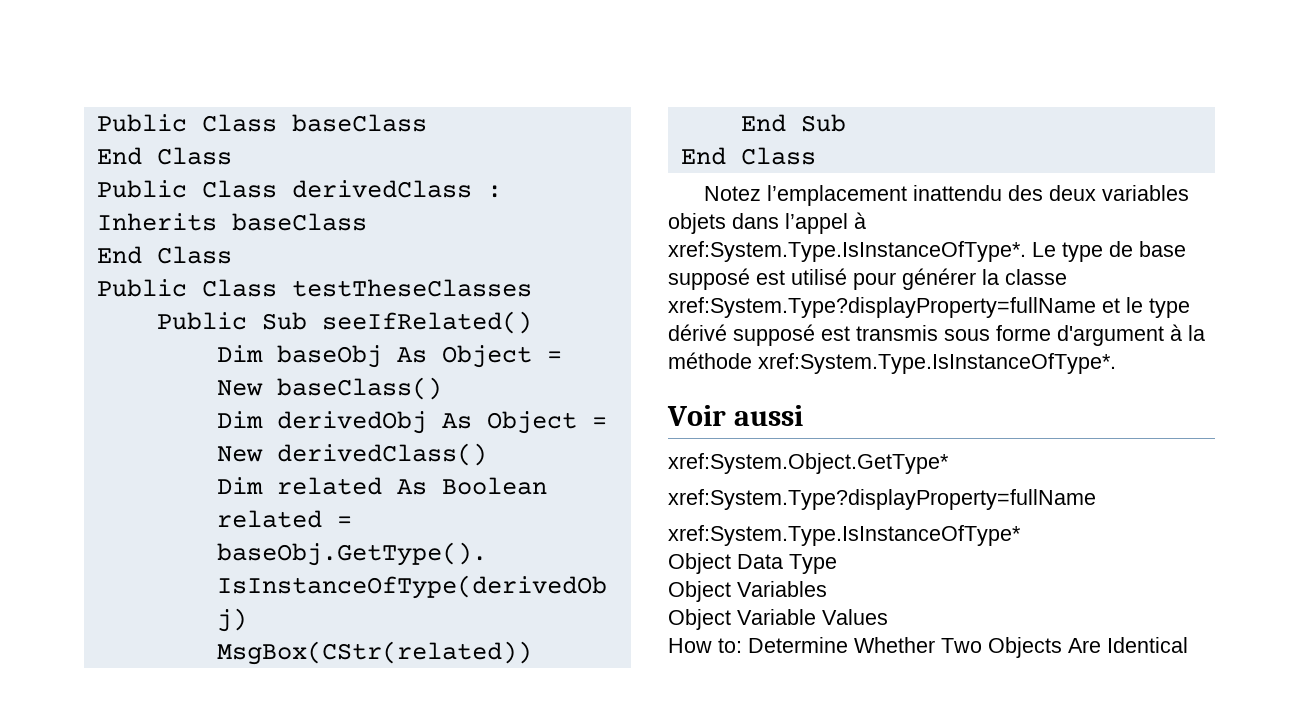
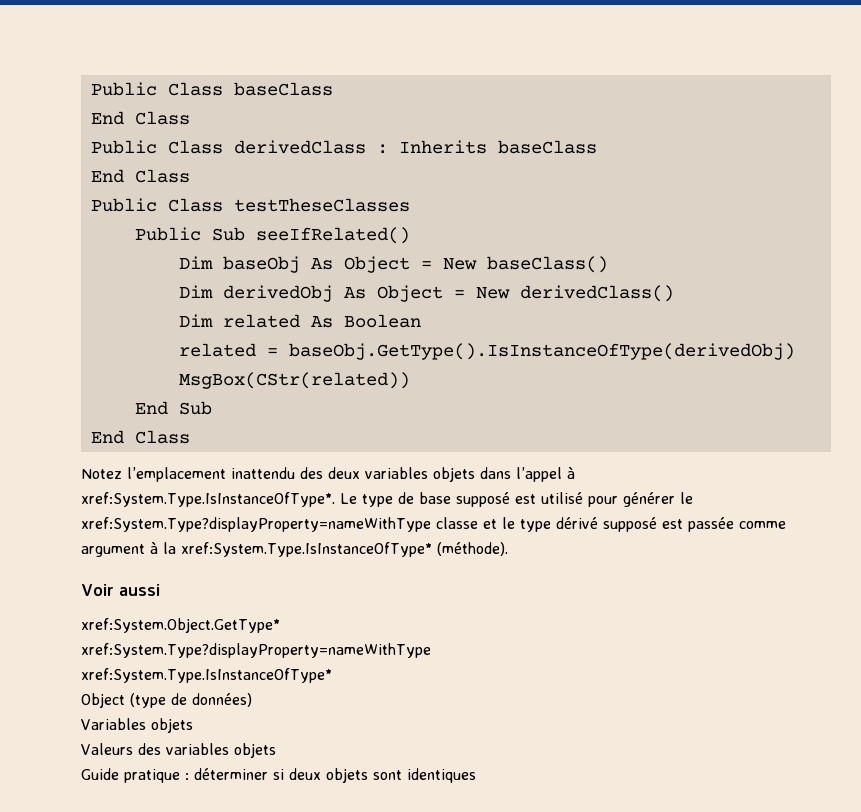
- Notez l’emplacement inattendu des deux variables objets dans l’appel à xref:System.Type.IsInstanceOfType*. Le type de base supposé est utilisé pour générer la classe xref:System.Type?displayProperty=fullName et le type dérivé supposé est transmis sous forme d'argument à la méthode xref:System.Type.IsInstanceOfType*.
+ Notez l’emplacement inattendu des deux variables objets dans l’appel à xref:System.Type.IsInstanceOfType*. Le type de base supposé est utilisé pour générer le xref:System.Type?displayProperty=nameWithType classe et le type dérivé supposé est passée comme argument à la xref:System.Type.IsInstanceOfType* (méthode).
  xref:System.Object.GetType*
- xref:System.Type?displayProperty=fullName
+ xref:System.Type?displayProperty=nameWithType
- Object Data Type
- Object Variables
- Object Variable Values
- How to: Determine Whether Two Objects Are Identical
+ Object (type de données)
+ Variables objets
+ Valeurs des variables objets
+ Guide pratique : déterminer si deux objets sont identiques

